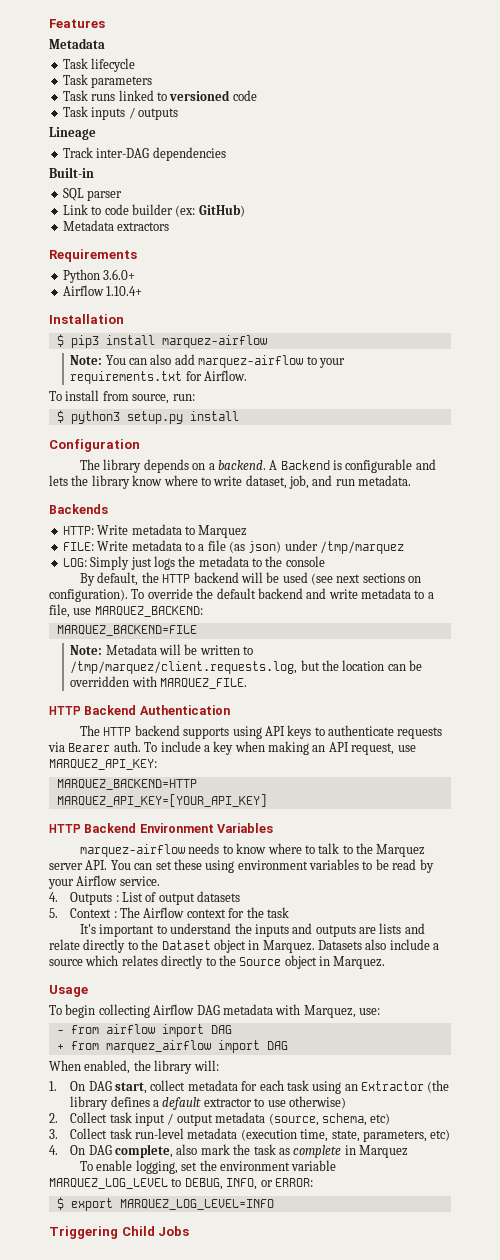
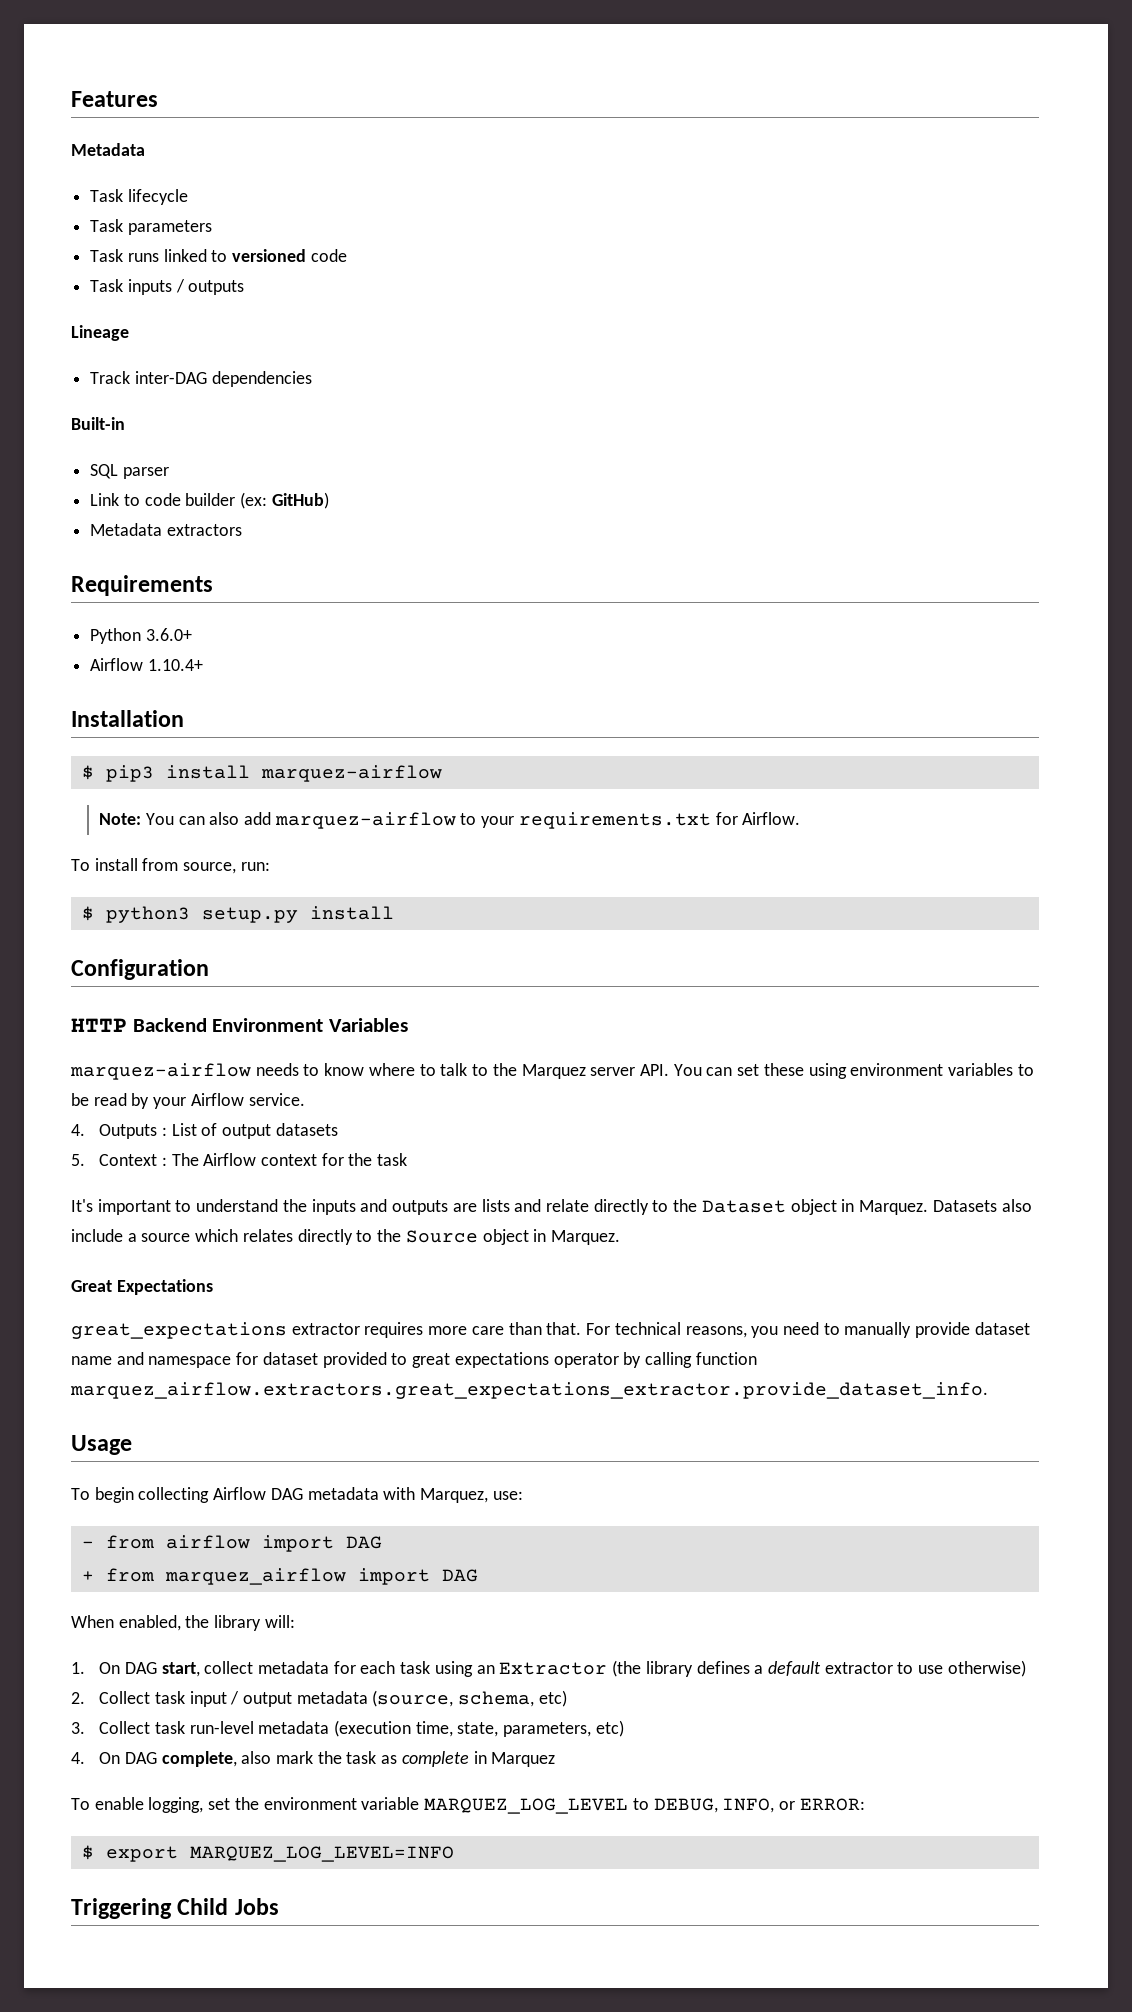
- The library depends on a backend. A Backend is configurable and lets the library know where to write dataset, job, and run metadata.
- Backends
- HTTP: Write metadata to Marquez
- FILE: Write metadata to a file (as json) under /tmp/marquez
- LOG: Simply just logs the metadata to the console
- By default, the HTTP backend will be used (see next sections on configuration). To override the default backend and write metadata to a file, use MARQUEZ_BACKEND:
- MARQUEZ_BACKEND=FILE
- Note: Metadata will be written to /tmp/marquez/client.requests.log, but the location can be overridden with MARQUEZ_FILE.
- HTTP Backend Authentication
- The HTTP backend supports using API keys to authenticate requests via Bearer auth. To include a key when making an API request, use MARQUEZ_API_KEY:
- MARQUEZ_BACKEND=HTTP
- MARQUEZ_API_KEY=[YOUR_API_KEY]
+ Great Expectations
+ great_expectations extractor requires more care than that. For technical reasons, you need to manually provide dataset name and namespace for dataset provided to great expectations operator by calling function marquez_airflow.extractors.great_expectations_extractor.provide_dataset_info.

